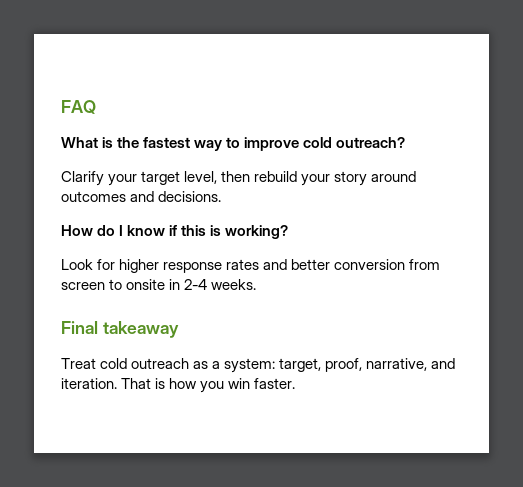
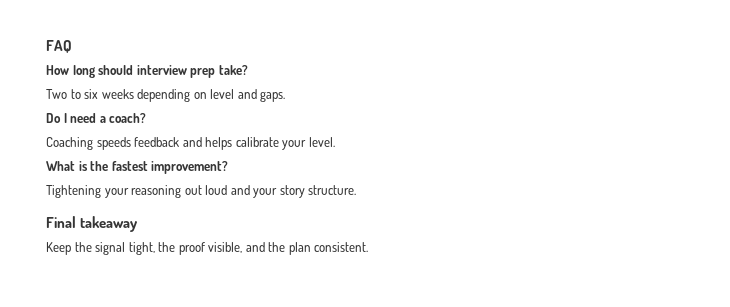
- What is the fastest way to improve cold outreach?
- Clarify your target level, then rebuild your story around outcomes and decisions.
- How do I know if this is working?
- Look for higher response rates and better conversion from screen to onsite in 2-4 weeks.
+ How long should interview prep take?
+ Two to six weeks depending on level and gaps.
+ Do I need a coach?
+ Coaching speeds feedback and helps calibrate your level.
+ What is the fastest improvement?
+ Tightening your reasoning out loud and your story structure.
  Final takeaway
- Treat cold outreach as a system: target, proof, narrative, and iteration. That is how you win faster.
+ Keep the signal tight, the proof visible, and the plan consistent.

